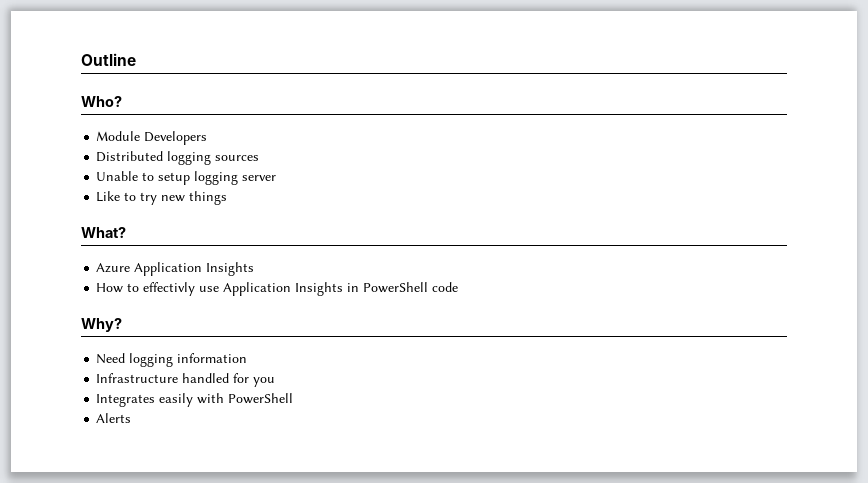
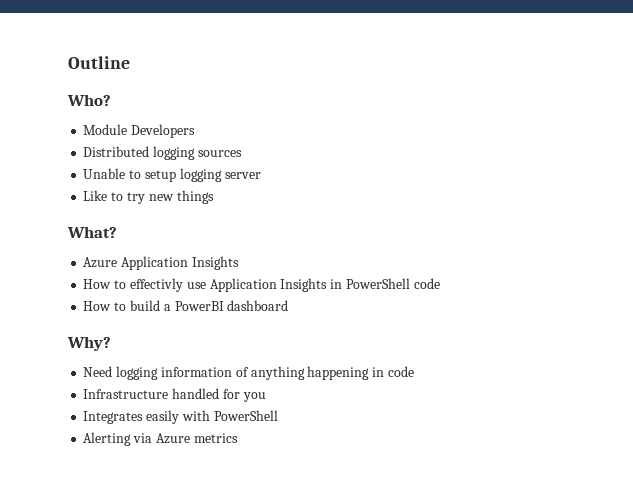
+ How to build a PowerBI dashboard
- Need logging information
+ Need logging information of anything happening in code
- Alerts
+ Alerting via Azure metrics

